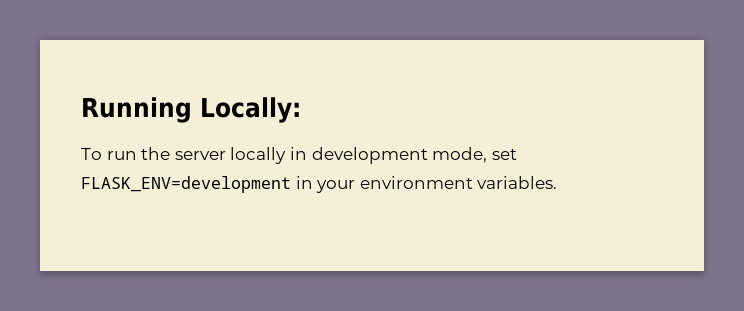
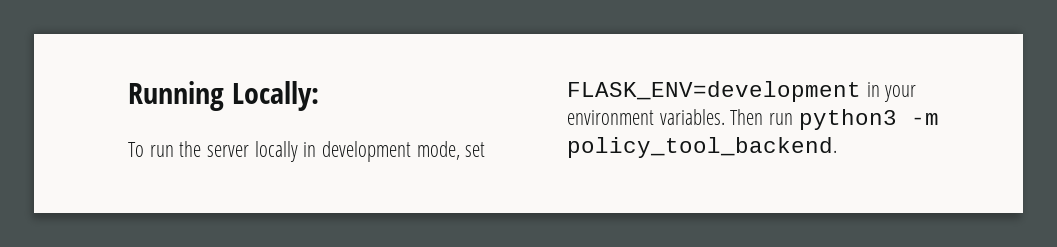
+ Then run python3 -m policy_tool_backend.

